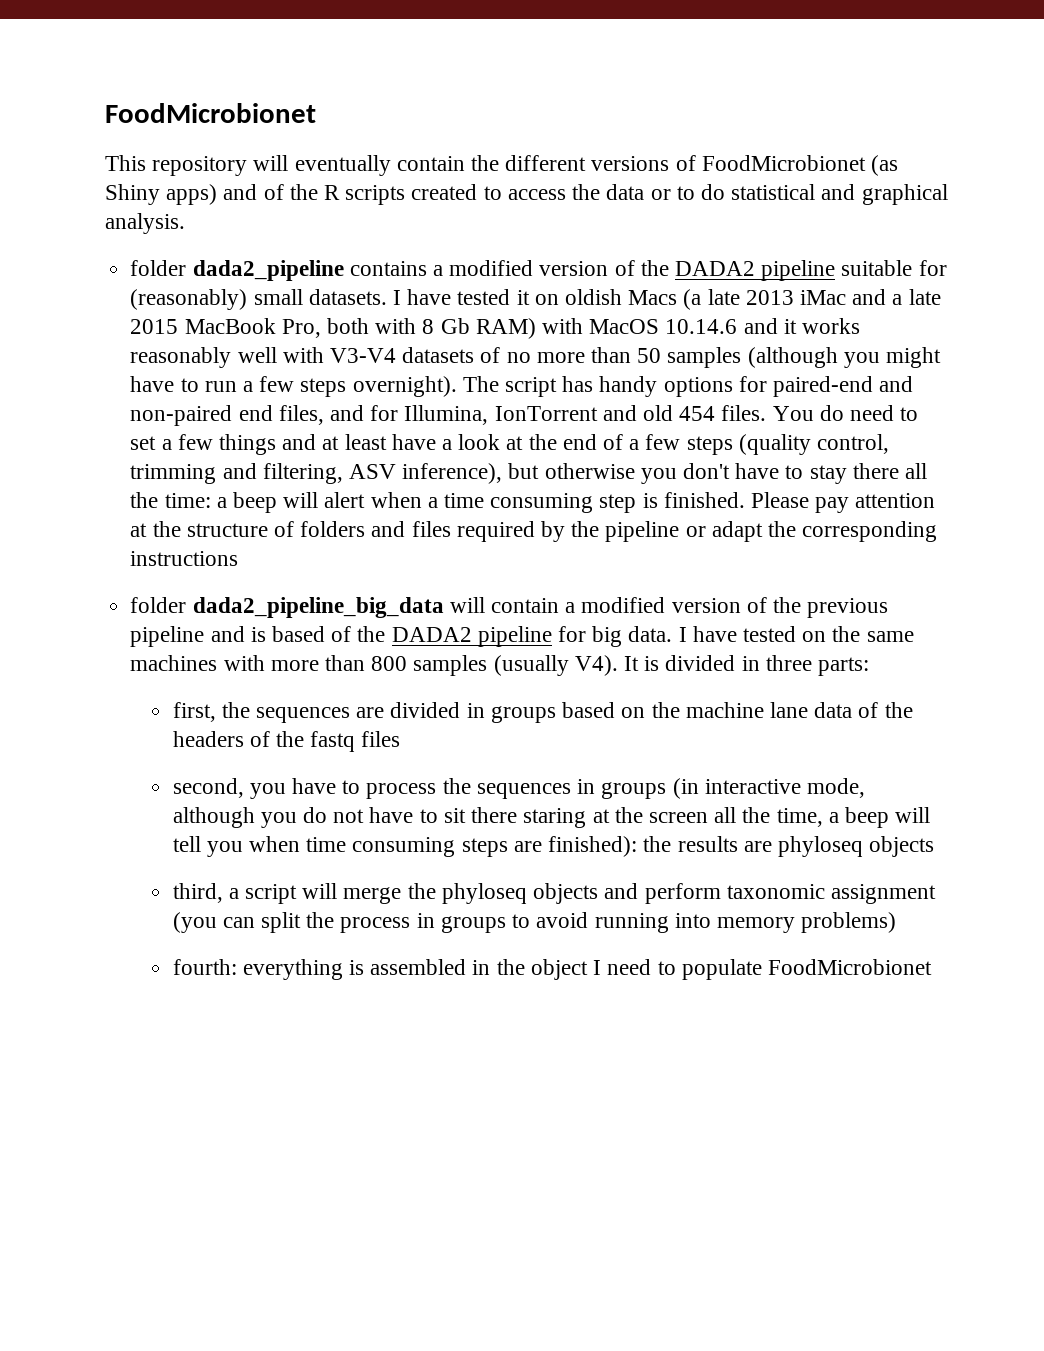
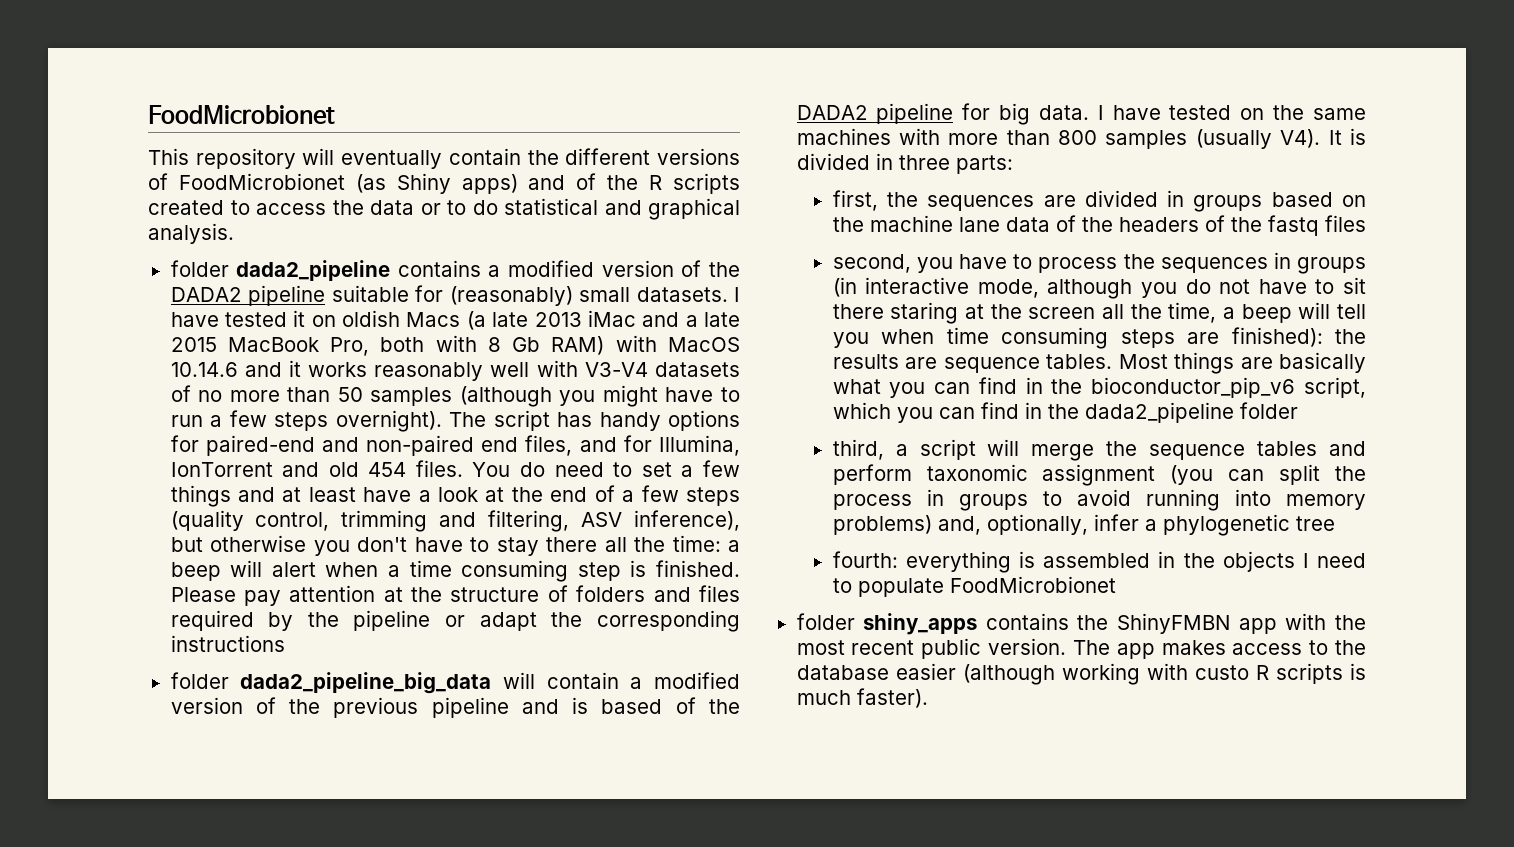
- second, you have to process the sequences in groups (in interactive mode, although you do not have to sit there staring at the screen all the time, a beep will tell you when time consuming steps are finished): the results are phyloseq objects
+ second, you have to process the sequences in groups (in interactive mode, although you do not have to sit there staring at the screen all the time, a beep will tell you when time consuming steps are finished): the results are sequence tables. Most things are basically what you can find in the bioconductor_pip_v6 script, which you can find in the dada2_pipeline folder
- third, a script will merge the phyloseq objects and perform taxonomic assignment (you can split the process in groups to avoid running into memory problems)
+ third, a script will merge the sequence tables and perform taxonomic assignment (you can split the process in groups to avoid running into memory problems) and, optionally, infer a phylogenetic tree
- fourth: everything is assembled in the object I need to populate FoodMicrobionet
+ fourth: everything is assembled in the objects I need to populate FoodMicrobionet
+ folder shiny_apps contains the ShinyFMBN app with the most recent public version. The app makes access to the database easier (although working with custo R scripts is much faster).

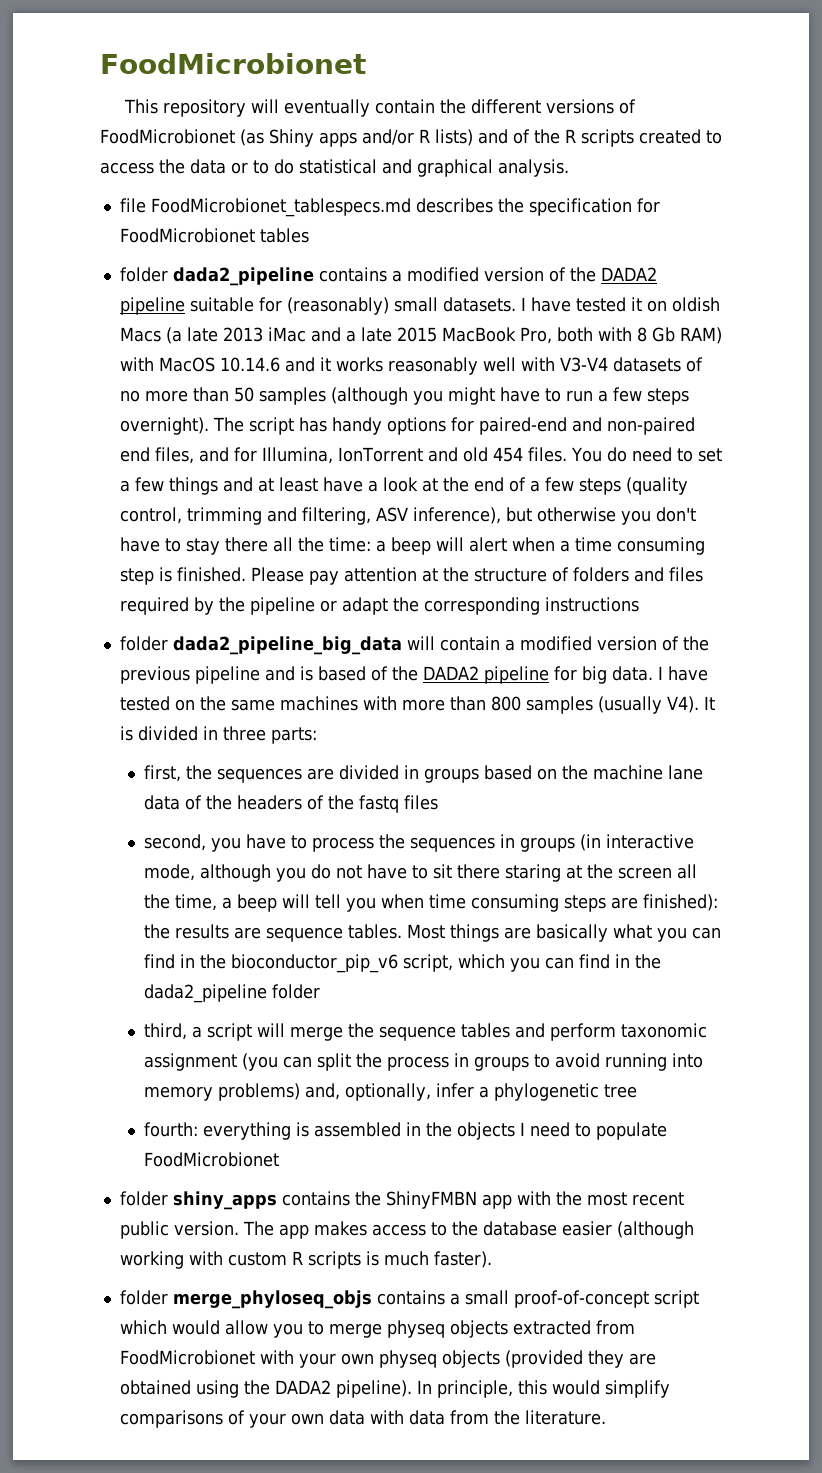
- This repository will eventually contain the different versions of FoodMicrobionet (as Shiny apps) and of the R scripts created to access the data or to do statistical and graphical analysis.
+ This repository will eventually contain the different versions of FoodMicrobionet (as Shiny apps and/or R lists) and of the R scripts created to access the data or to do statistical and graphical analysis.
+ file FoodMicrobionet_tablespecs.md describes the specification for FoodMicrobionet tables
- The app makes access to the database easier (although working with custo R scripts is much faster).
+ The app makes access to the database easier (although working with custom R scripts is much faster).
+ folder merge_phyloseq_objs contains a small proof-of-concept script which would allow you to merge physeq objects extracted from FoodMicrobionet with your own physeq objects (provided they are obtained using the DADA2 pipeline). In principle, this would simplify comparisons of your own data with data from the literature.

